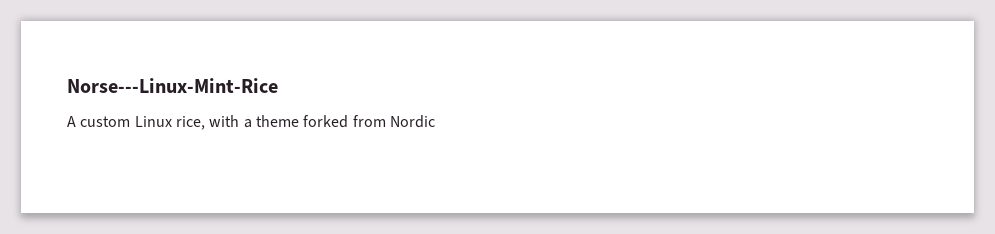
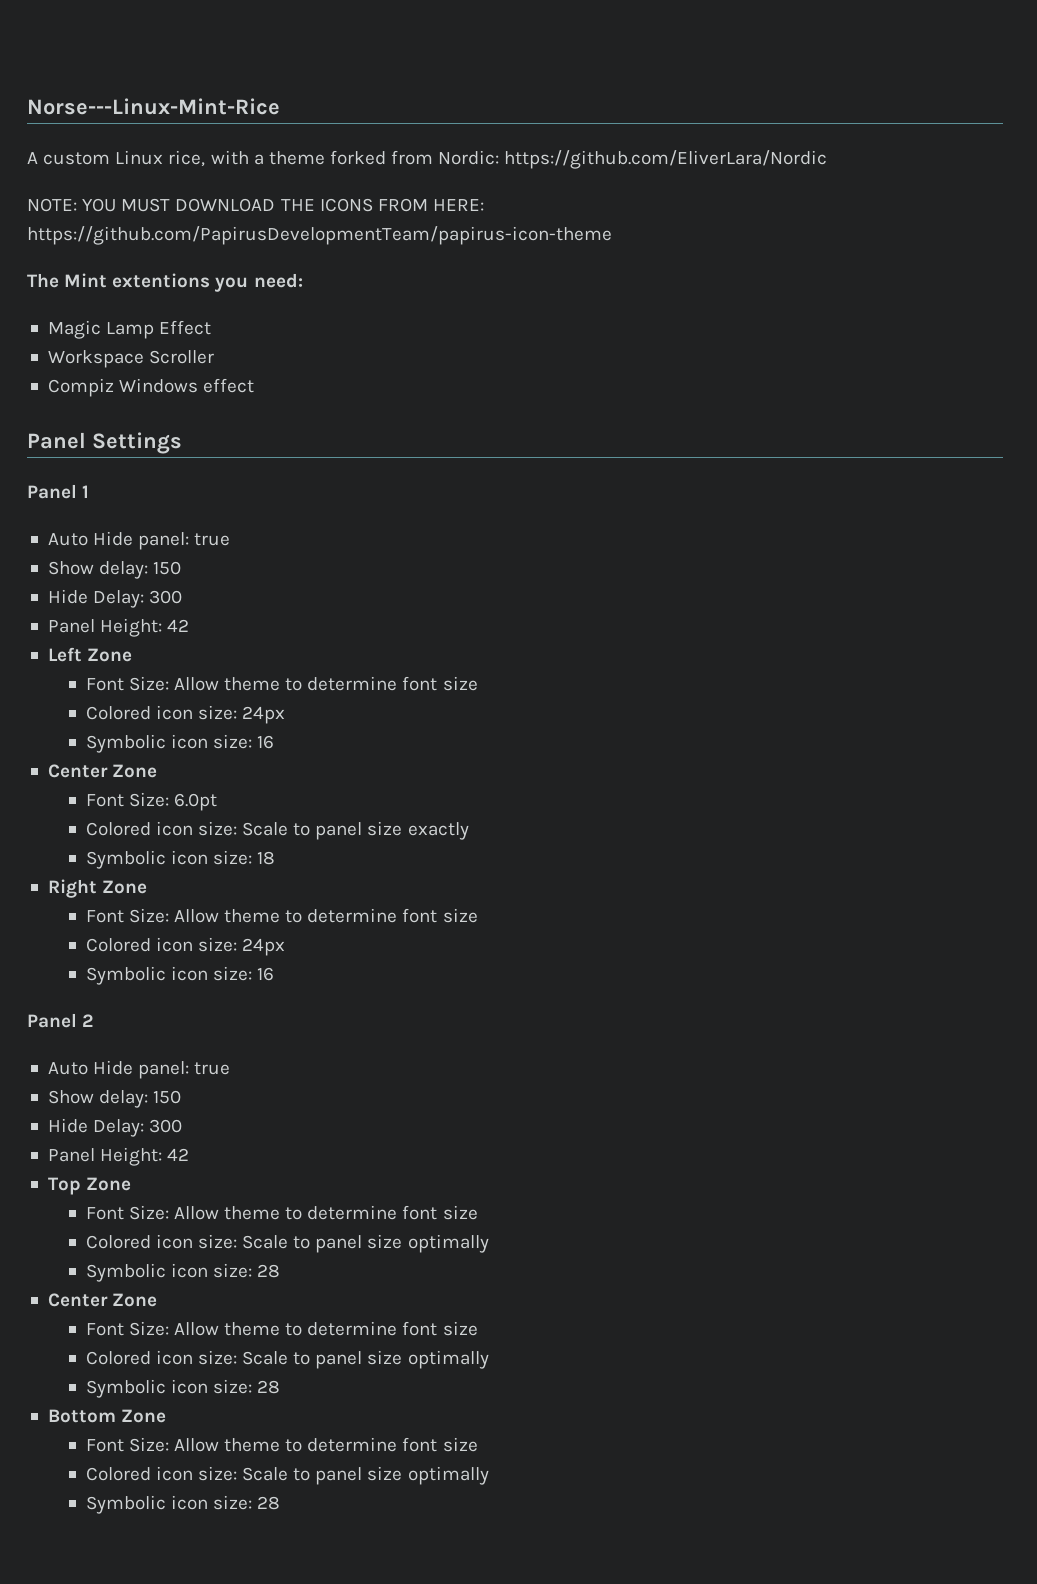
- A custom Linux rice, with a theme forked from Nordic
+ A custom Linux rice, with a theme forked from Nordic: https://github.com/EliverLara/Nordic
+ NOTE: YOU MUST DOWNLOAD THE ICONS FROM HERE: https://github.com/PapirusDevelopmentTeam/papirus-icon-theme
+ The Mint extentions you need:
+ Magic Lamp Effect
+ Workspace Scroller
+ Compiz Windows effect
+ Panel Settings
+ Panel 1
+ Auto Hide panel: true
+ Show delay: 150
+ Hide Delay: 300
+ Panel Height: 42
+ Left Zone
+ Font Size: Allow theme to determine font size
+ Colored icon size: 24px
+ Symbolic icon size: 16
+ Center Zone
+ Font Size: 6.0pt
+ Colored icon size: Scale to panel size exactly
+ Symbolic icon size: 18
+ Right Zone
+ Font Size: Allow theme to determine font size
+ Colored icon size: 24px
+ Symbolic icon size: 16
+ Panel 2
+ Auto Hide panel: true
+ Show delay: 150
+ Hide Delay: 300
+ Panel Height: 42
+ Top Zone
+ Font Size: Allow theme to determine font size
+ Colored icon size: Scale to panel size optimally
+ Symbolic icon size: 28
+ Center Zone
+ Font Size: Allow theme to determine font size
+ Colored icon size: Scale to panel size optimally
+ Symbolic icon size: 28
+ Bottom Zone
+ Font Size: Allow theme to determine font size
+ Colored icon size: Scale to panel size optimally
+ Symbolic icon size: 28

